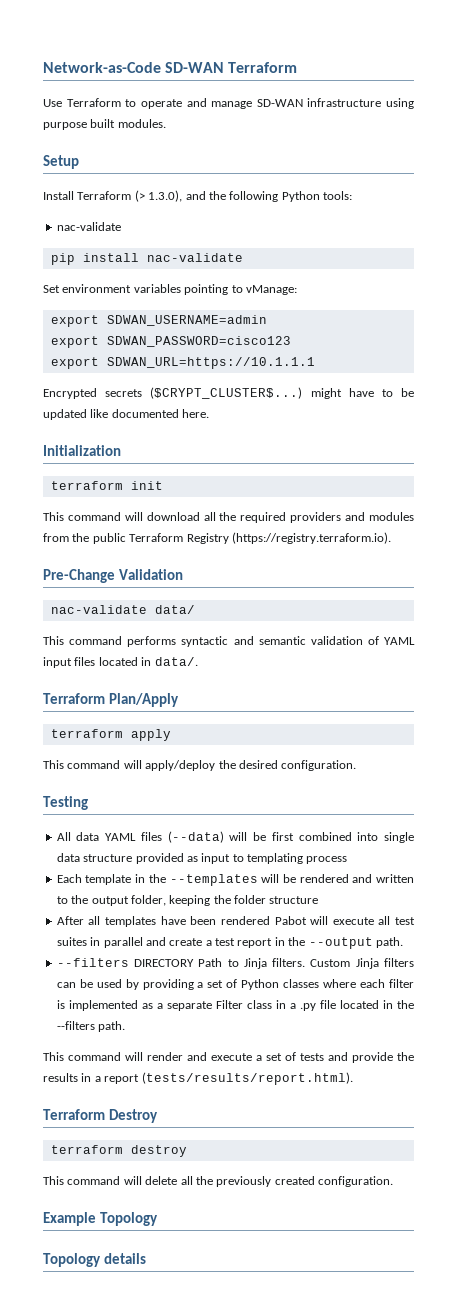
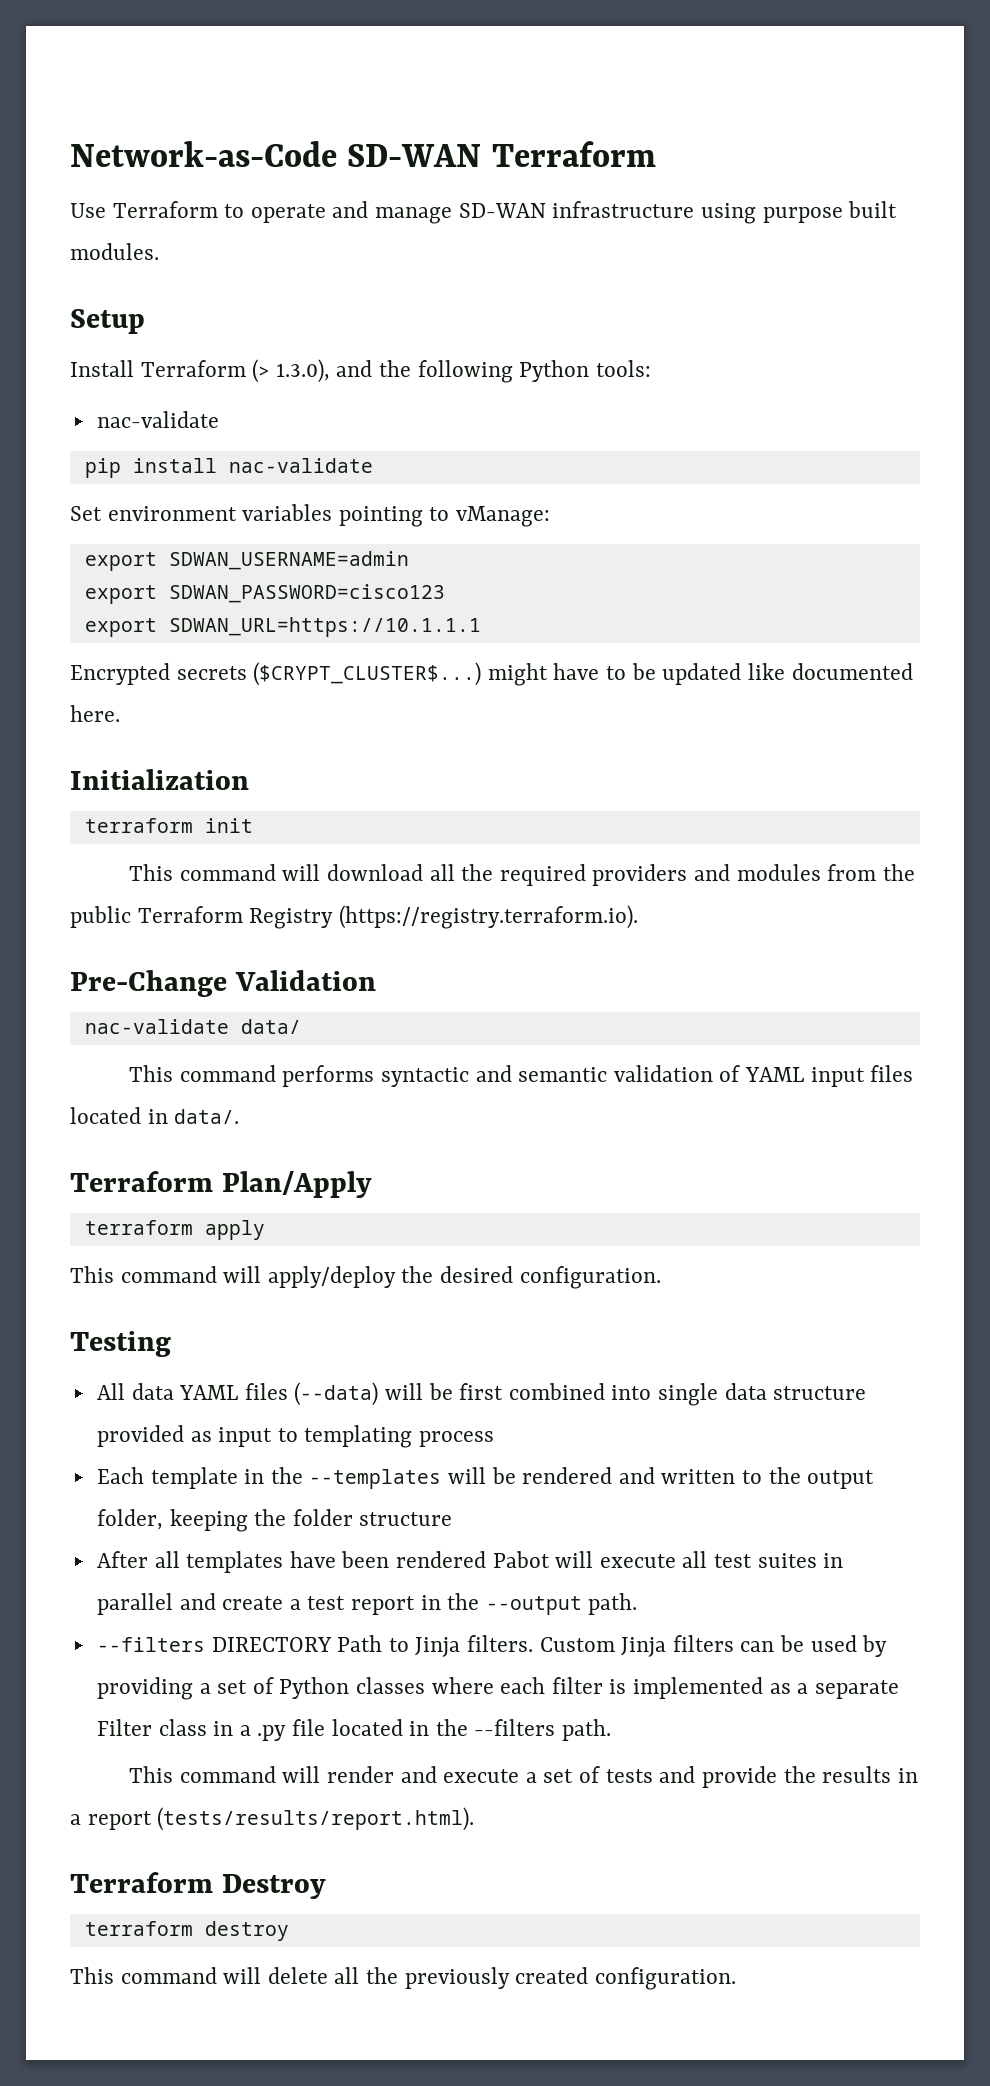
- Example Topology
- Topology details

